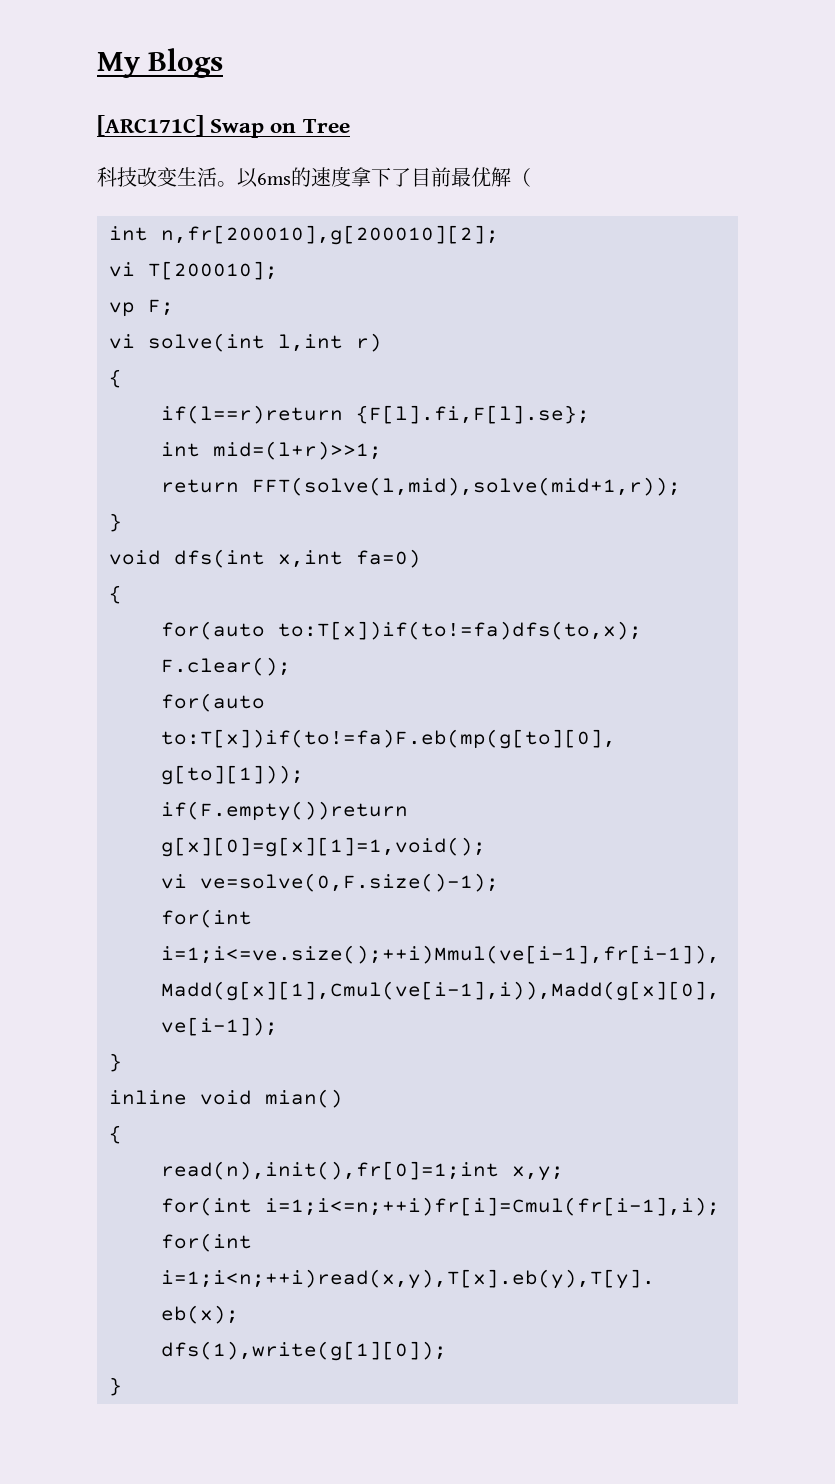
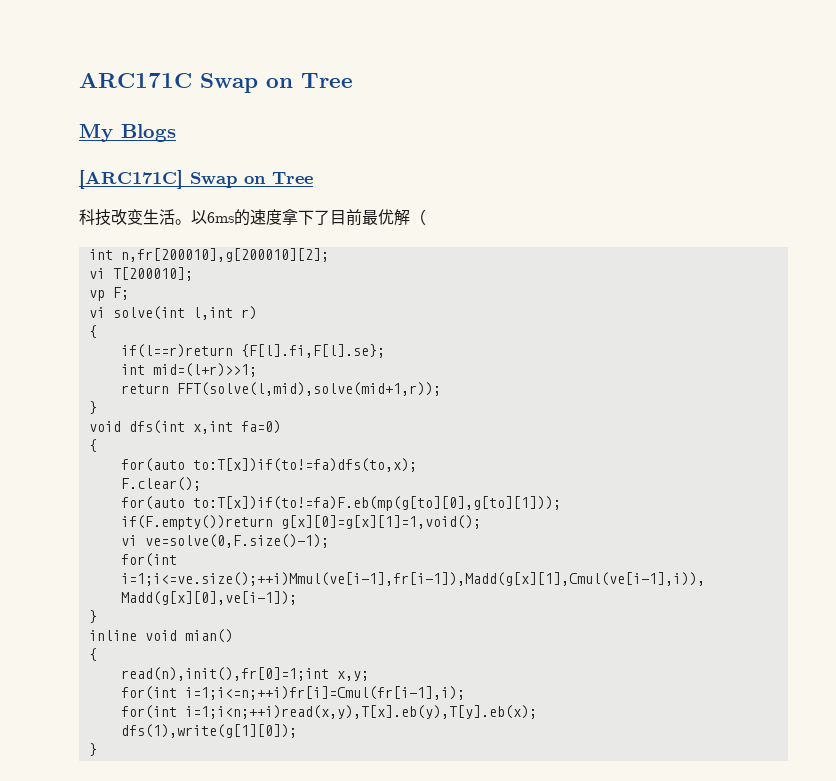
+ ARC171C Swap on Tree

